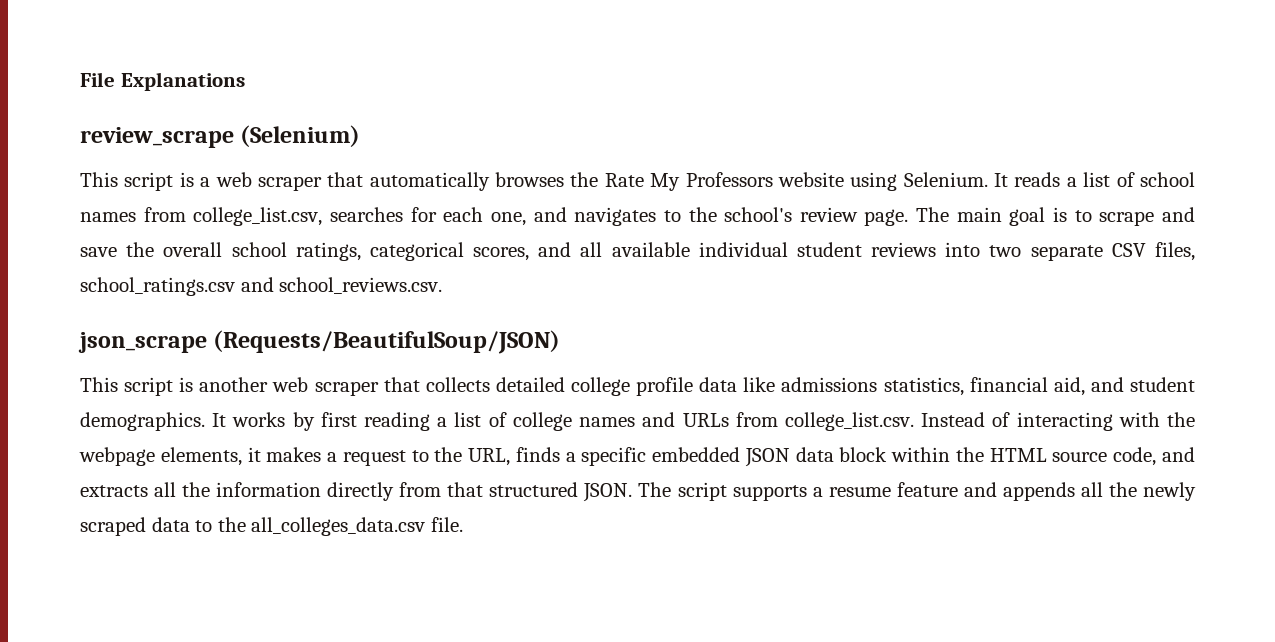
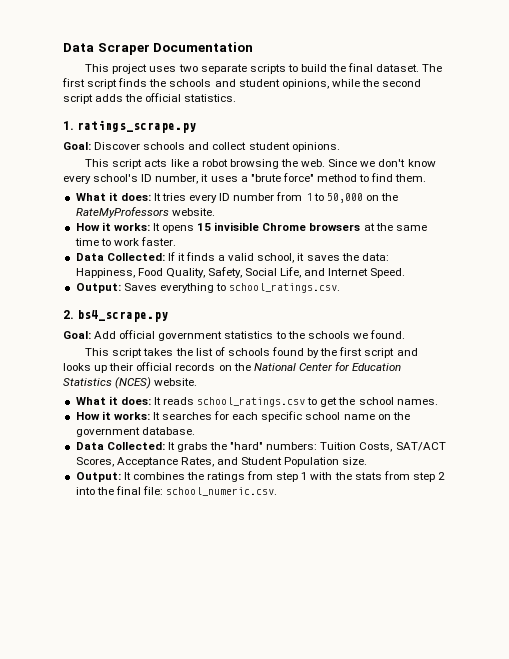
- File Explanations
- review_scrape (Selenium)
- This script is a web scraper that automatically browses the Rate My Professors website using Selenium. It reads a list of school names from college_list.csv, searches for each one, and navigates to the school's review page. The main goal is to scrape and save the overall school ratings, categorical scores, and all available individual student reviews into two separate CSV files, school_ratings.csv and school_reviews.csv.
- json_scrape (Requests/BeautifulSoup/JSON)
- This script is another web scraper that collects detailed college profile data like admissions statistics, financial aid, and student demographics. It works by first reading a list of college names and URLs from college_list.csv. Instead of interacting with the webpage elements, it makes a request to the URL, finds a specific embedded JSON data block within the HTML source code, and extracts all the information directly from that structured JSON. The script supports a resume feature and appends all the newly scraped data to the all_colleges_data.csv file.
+ Data Scraper Documentation
+ This project uses two separate scripts to build the final dataset. The first script finds the schools and student opinions, while the second script adds the official statistics.
+ 1. ratings_scrape.py
+ Goal: Discover schools and collect student opinions.
+ This script acts like a robot browsing the web. Since we don't know every school's ID number, it uses a "brute force" method to find them.
+ What it does: It tries every ID number from 1 to 50,000 on the RateMyProfessors website.
+ How it works: It opens 15 invisible Chrome browsers at the same time to work faster.
+ Data Collected: If it finds a valid school, it saves the data: Happiness, Food Quality, Safety, Social Life, and Internet Speed.
+ Output: Saves everything to school_ratings.csv.
+ 2. bs4_scrape.py
+ Goal: Add official government statistics to the schools we found.
+ This script takes the list of schools found by the first script and looks up their official records on the National Center for Education Statistics (NCES) website.
+ What it does: It reads school_ratings.csv to get the school names.
+ How it works: It searches for each specific school name on the government database.
+ Data Collected: It grabs the "hard" numbers: Tuition Costs, SAT/ACT Scores, Acceptance Rates, and Student Population size.
+ Output: It combines the ratings from step 1 with the stats from step 2 into the final file: school_numeric.csv.

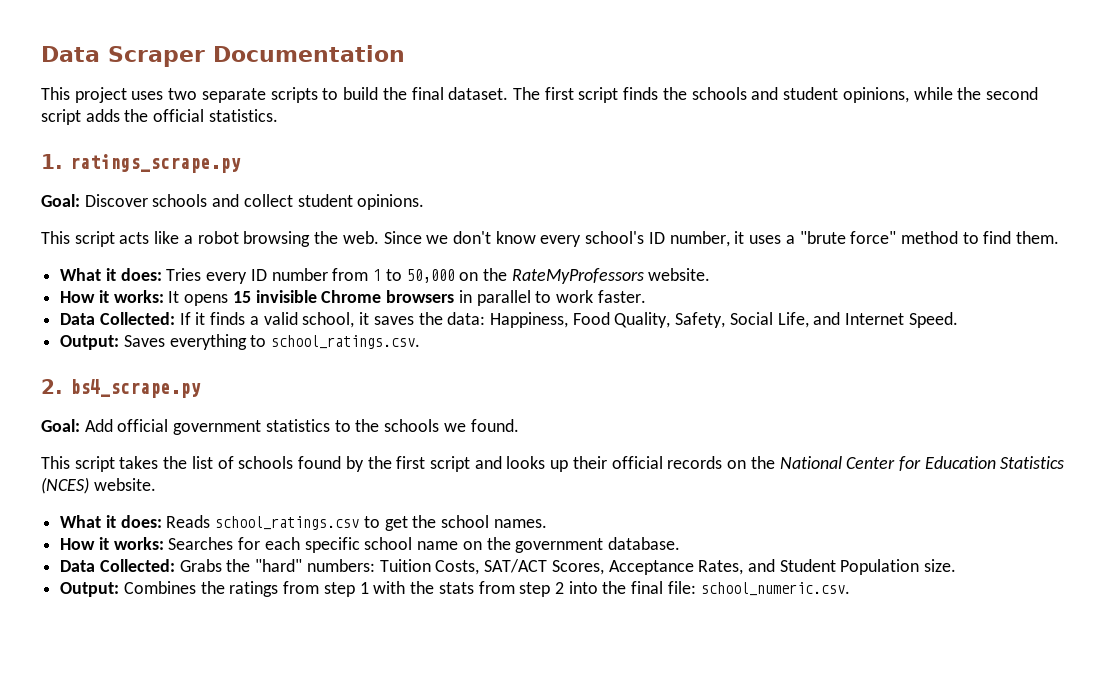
- What it does: It tries every ID number from 1 to 50,000 on the RateMyProfessors website.
+ What it does: Tries every ID number from 1 to 50,000 on the RateMyProfessors website.
- How it works: It opens 15 invisible Chrome browsers at the same time to work faster.
+ How it works: It opens 15 invisible Chrome browsers in parallel to work faster.
- What it does: It reads school_ratings.csv to get the school names.
+ What it does: Reads school_ratings.csv to get the school names.
- How it works: It searches for each specific school name on the government database.
+ How it works: Searches for each specific school name on the government database.
- Data Collected: It grabs the "hard" numbers: Tuition Costs, SAT/ACT Scores, Acceptance Rates, and Student Population size.
+ Data Collected: Grabs the "hard" numbers: Tuition Costs, SAT/ACT Scores, Acceptance Rates, and Student Population size.
- Output: It combines the ratings from step 1 with the stats from step 2 into the final file: school_numeric.csv.
+ Output: Combines the ratings from step 1 with the stats from step 2 into the final file: school_numeric.csv.

